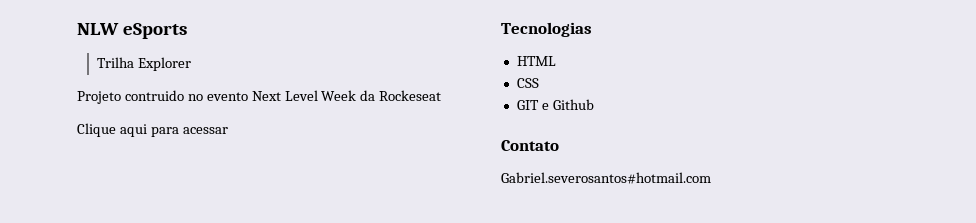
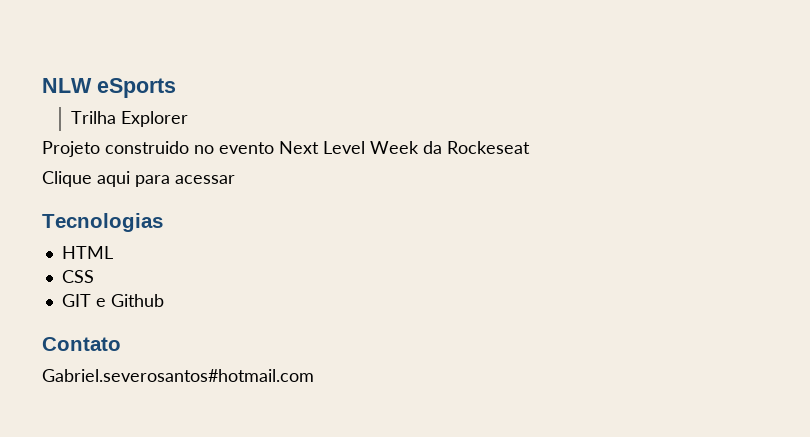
- Projeto contruido no evento Next Level Week da Rockeseat
+ Projeto construido no evento Next Level Week da Rockeseat

